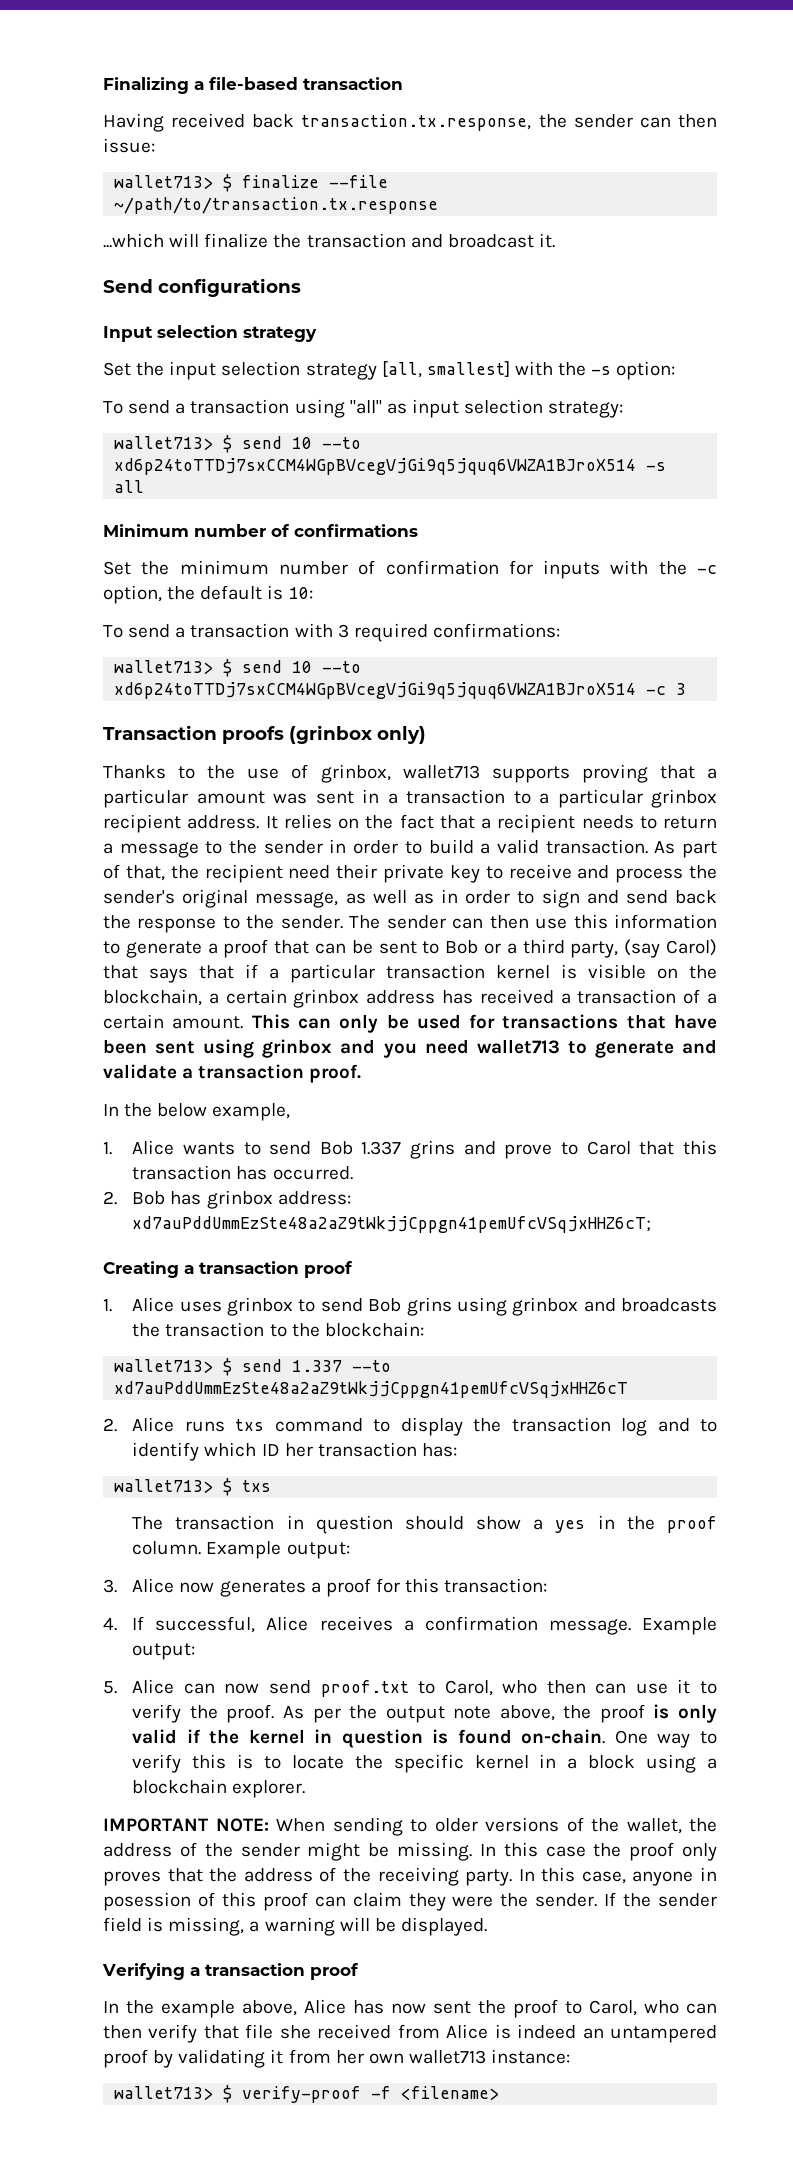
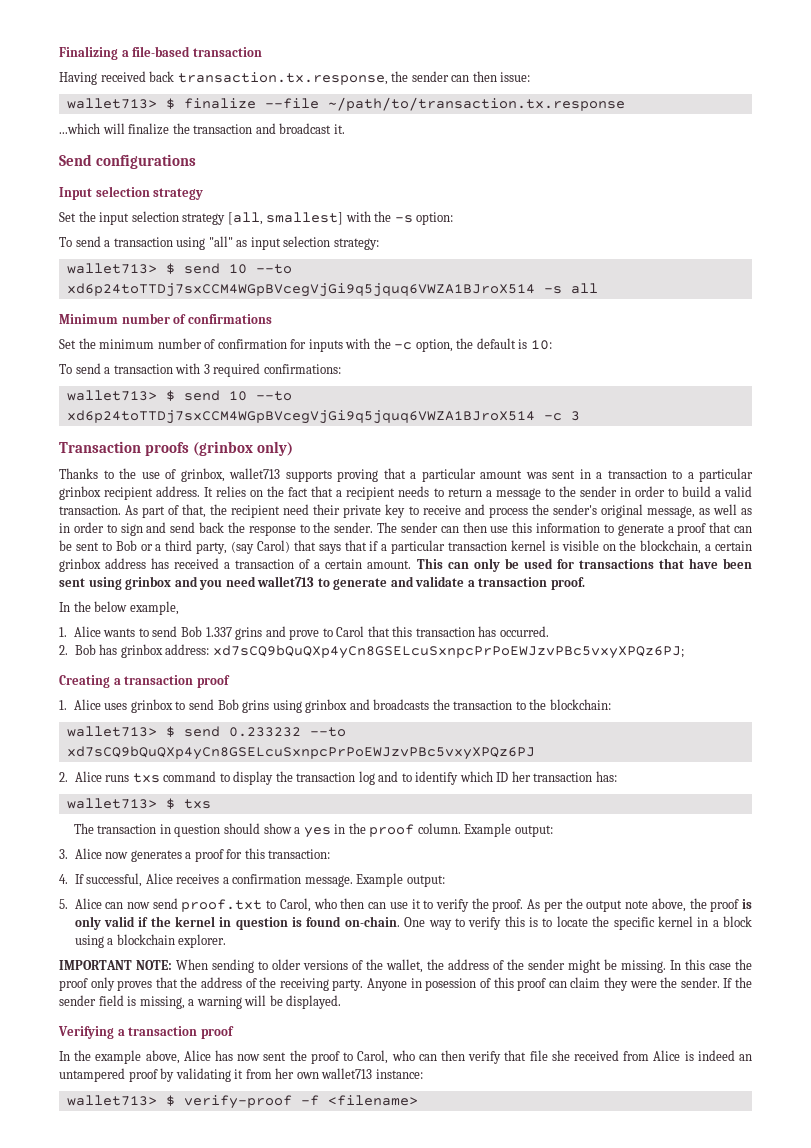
- 2. Bob has grinbox address: xd7auPddUmmEzSte48a2aZ9tWkjjCppgn41pemUfcVSqjxHHZ6cT;
+ 2. Bob has grinbox address: xd7sCQ9bQuQXp4yCn8GSELcuSxnpcPrPoEWJzvPBc5vxyXPQz6PJ;
- wallet713> $ send 1.337 --to xd7auPddUmmEzSte48a2aZ9tWkjjCppgn41pemUfcVSqjxHHZ6cT
+ wallet713> $ send 0.233232 --to xd7sCQ9bQuQXp4yCn8GSELcuSxnpcPrPoEWJzvPBc5vxyXPQz6PJ
- In this case, anyone in posession of this proof can claim they were the sender.
+ Anyone in posession of this proof can claim they were the sender.

